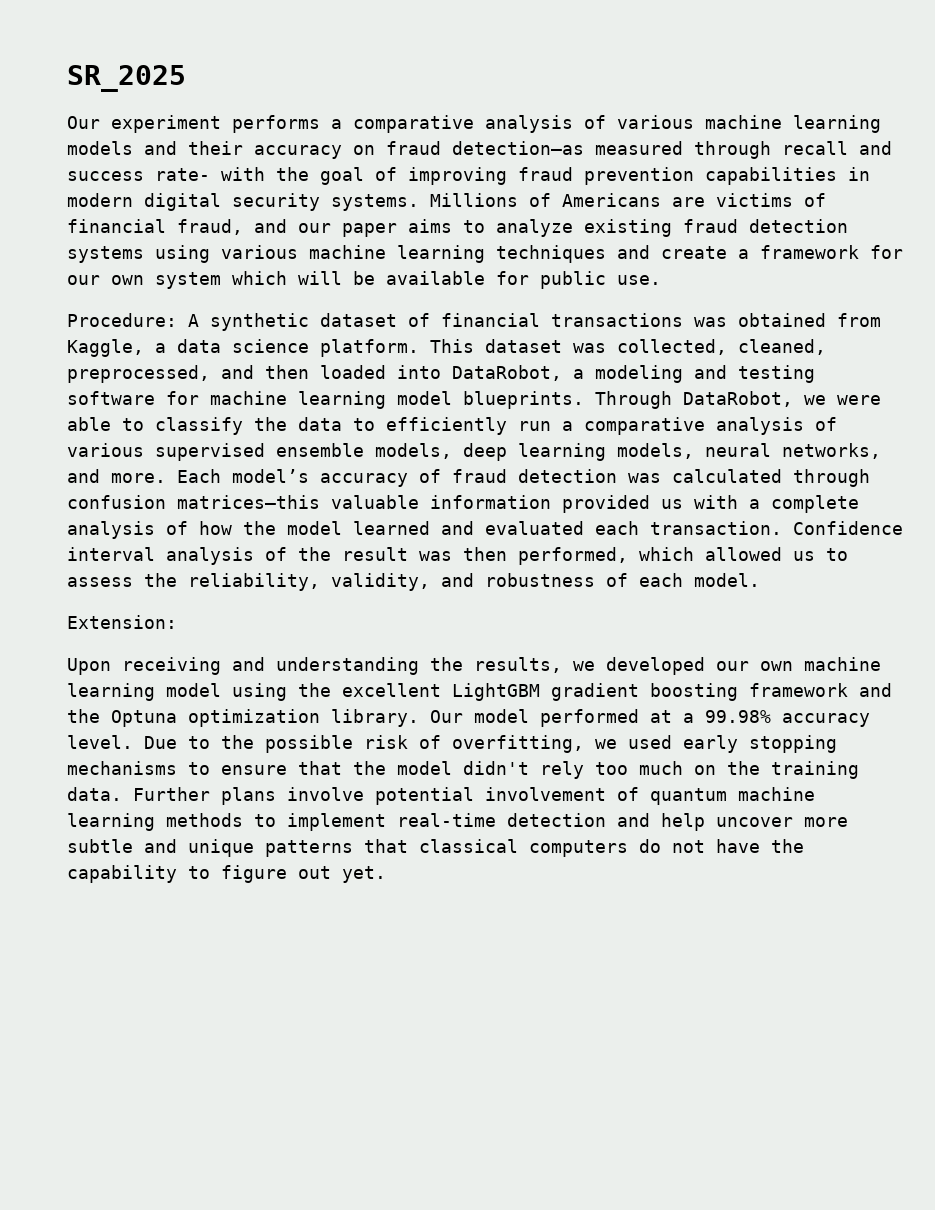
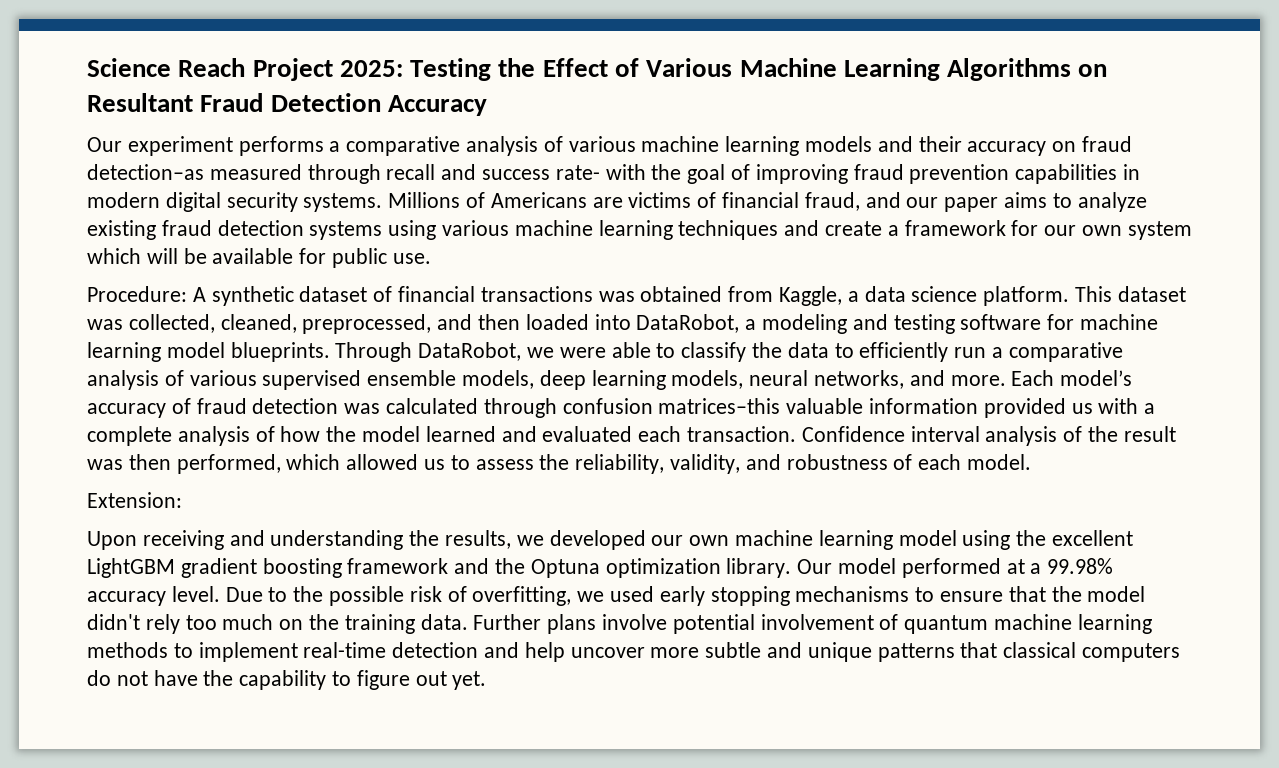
- SR_2025
+ Science Reach Project 2025: Testing the Effect of Various Machine Learning Algorithms on Resultant Fraud Detection Accuracy

